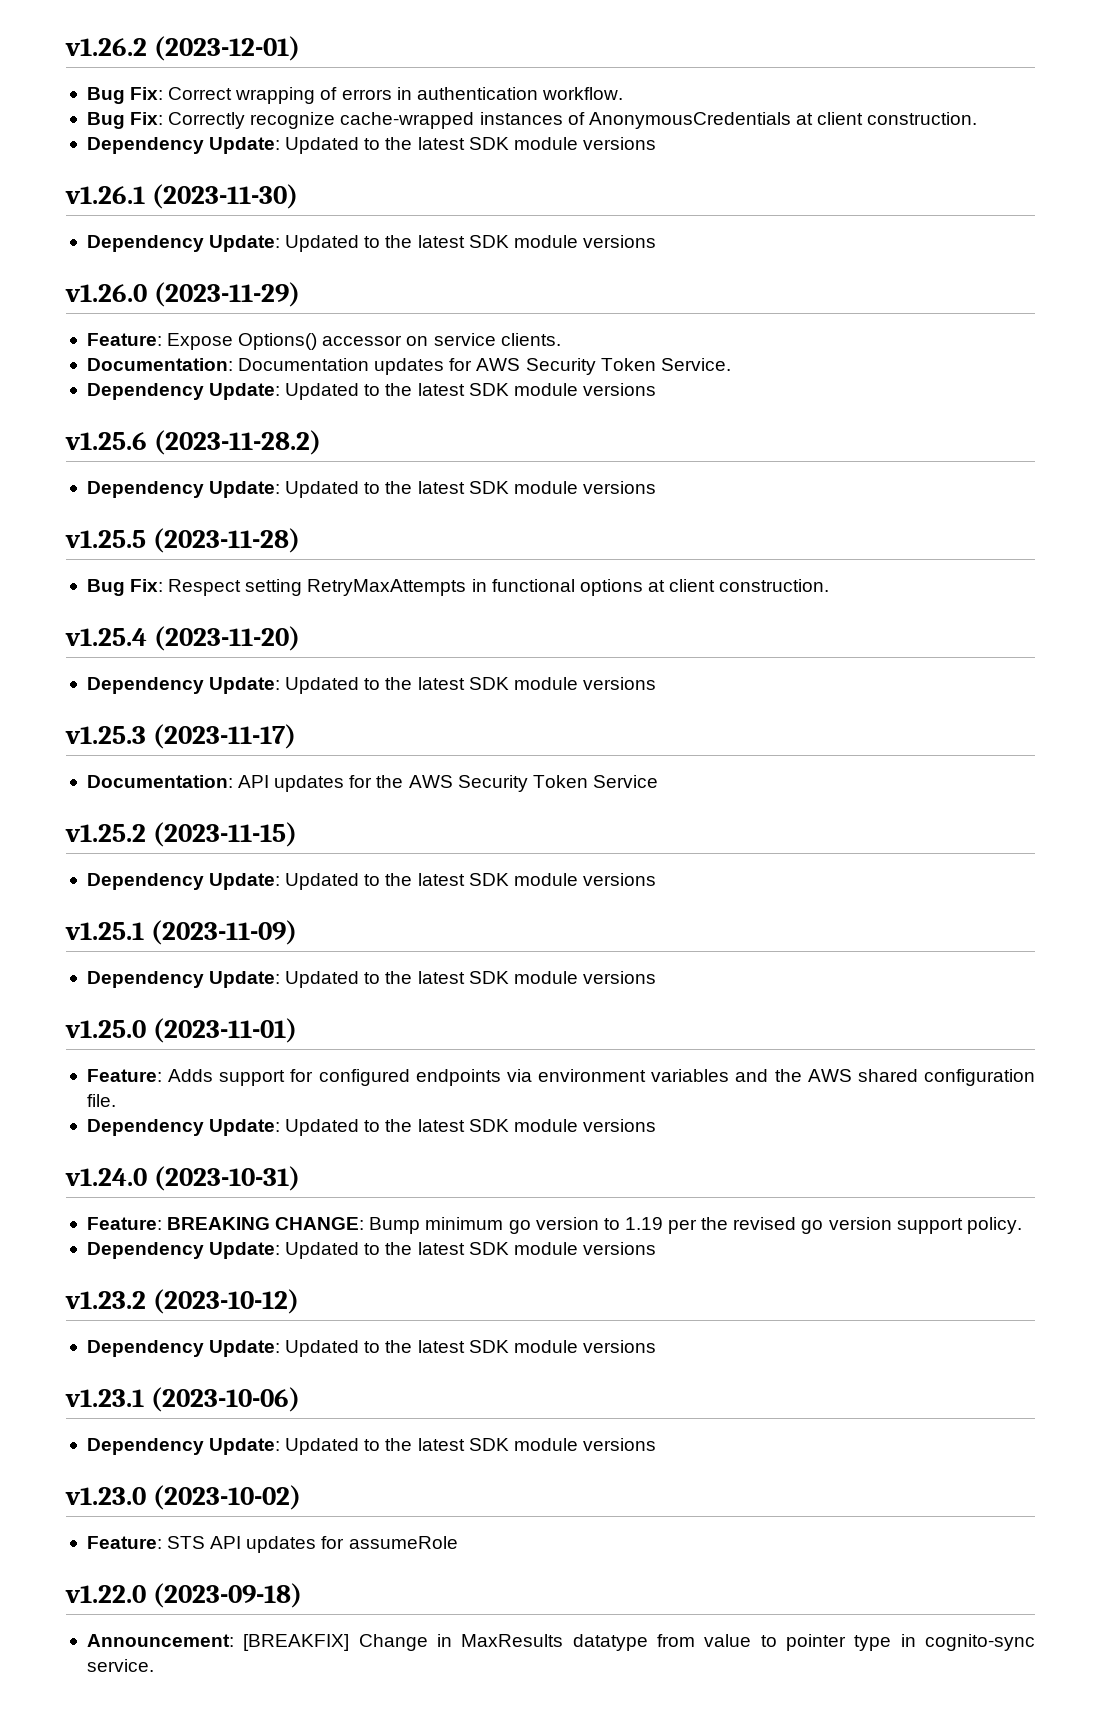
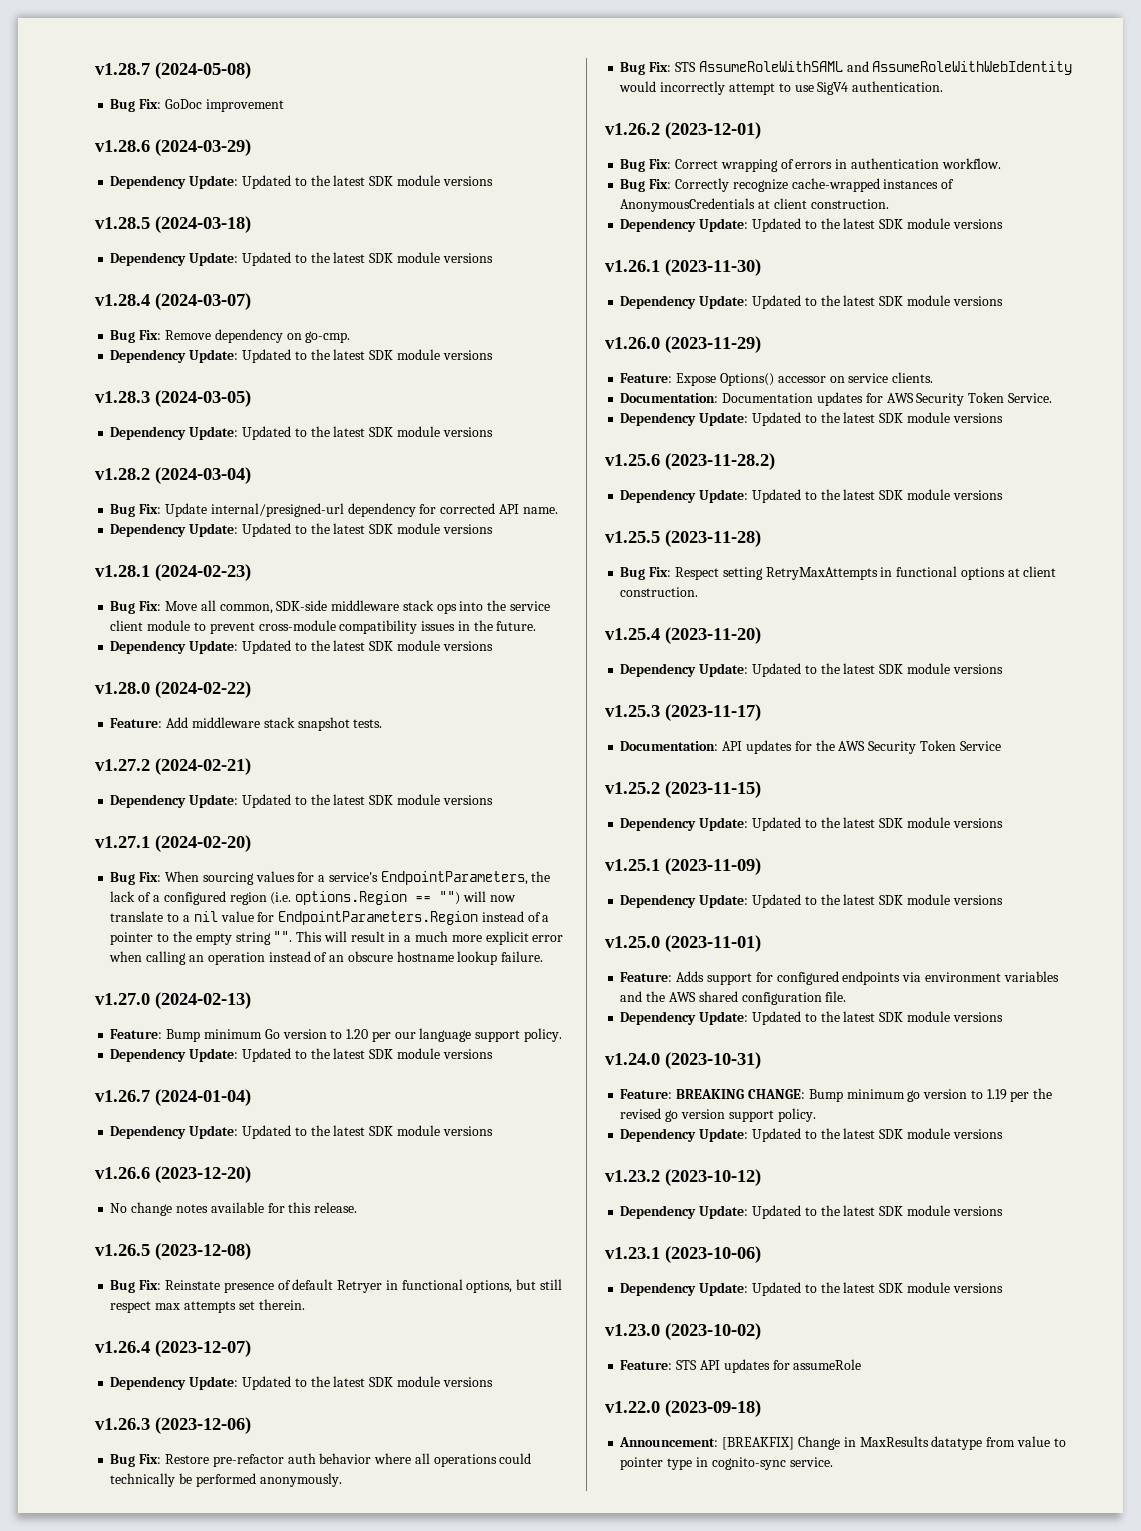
+ v1.28.7 (2024-05-08)
+ Bug Fix: GoDoc improvement
+ v1.28.6 (2024-03-29)
+ Dependency Update: Updated to the latest SDK module versions
+ v1.28.5 (2024-03-18)
+ Dependency Update: Updated to the latest SDK module versions
+ v1.28.4 (2024-03-07)
+ Bug Fix: Remove dependency on go-cmp.
+ Dependency Update: Updated to the latest SDK module versions
+ v1.28.3 (2024-03-05)
+ Dependency Update: Updated to the latest SDK module versions
+ v1.28.2 (2024-03-04)
+ Bug Fix: Update internal/presigned-url dependency for corrected API name.
+ Dependency Update: Updated to the latest SDK module versions
+ v1.28.1 (2024-02-23)
+ Bug Fix: Move all common, SDK-side middleware stack ops into the service client module to prevent cross-module compatibility issues in the future.
+ Dependency Update: Updated to the latest SDK module versions
+ v1.28.0 (2024-02-22)
+ Feature: Add middleware stack snapshot tests.
+ v1.27.2 (2024-02-21)
+ Dependency Update: Updated to the latest SDK module versions
+ v1.27.1 (2024-02-20)
+ Bug Fix: When sourcing values for a service's EndpointParameters, the lack of a configured region (i.e. options.Region == "") will now translate to a nil value for EndpointParameters.Region instead of a pointer to the empty string "". This will result in a much more explicit error when calling an operation instead of an obscure hostname lookup failure.
+ v1.27.0 (2024-02-13)
+ Feature: Bump minimum Go version to 1.20 per our language support policy.
+ Dependency Update: Updated to the latest SDK module versions
+ v1.26.7 (2024-01-04)
+ Dependency Update: Updated to the latest SDK module versions
+ v1.26.6 (2023-12-20)
+ No change notes available for this release.
+ v1.26.5 (2023-12-08)
+ Bug Fix: Reinstate presence of default Retryer in functional options, but still respect max attempts set therein.
+ v1.26.4 (2023-12-07)
+ Dependency Update: Updated to the latest SDK module versions
+ v1.26.3 (2023-12-06)
+ Bug Fix: Restore pre-refactor auth behavior where all operations could technically be performed anonymously.
+ Bug Fix: STS AssumeRoleWithSAML and AssumeRoleWithWebIdentity would incorrectly attempt to use SigV4 authentication.

